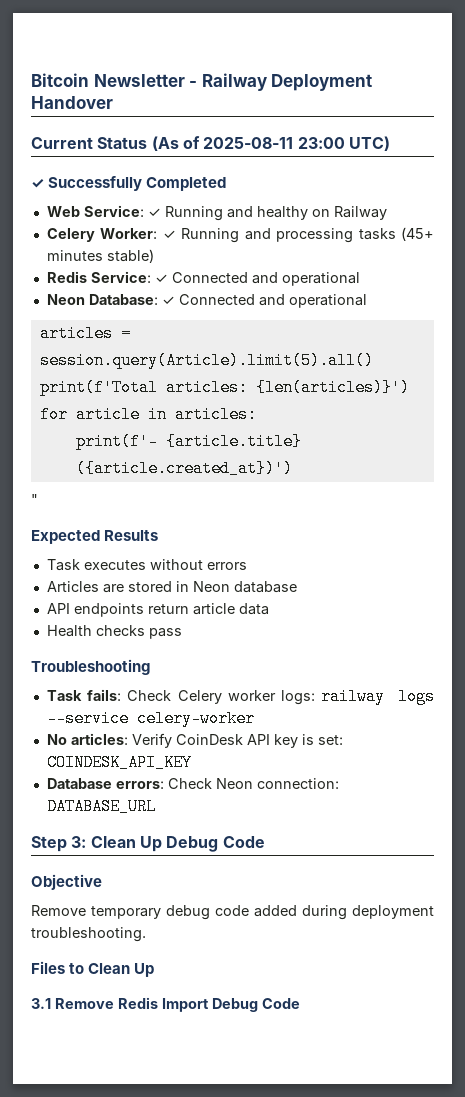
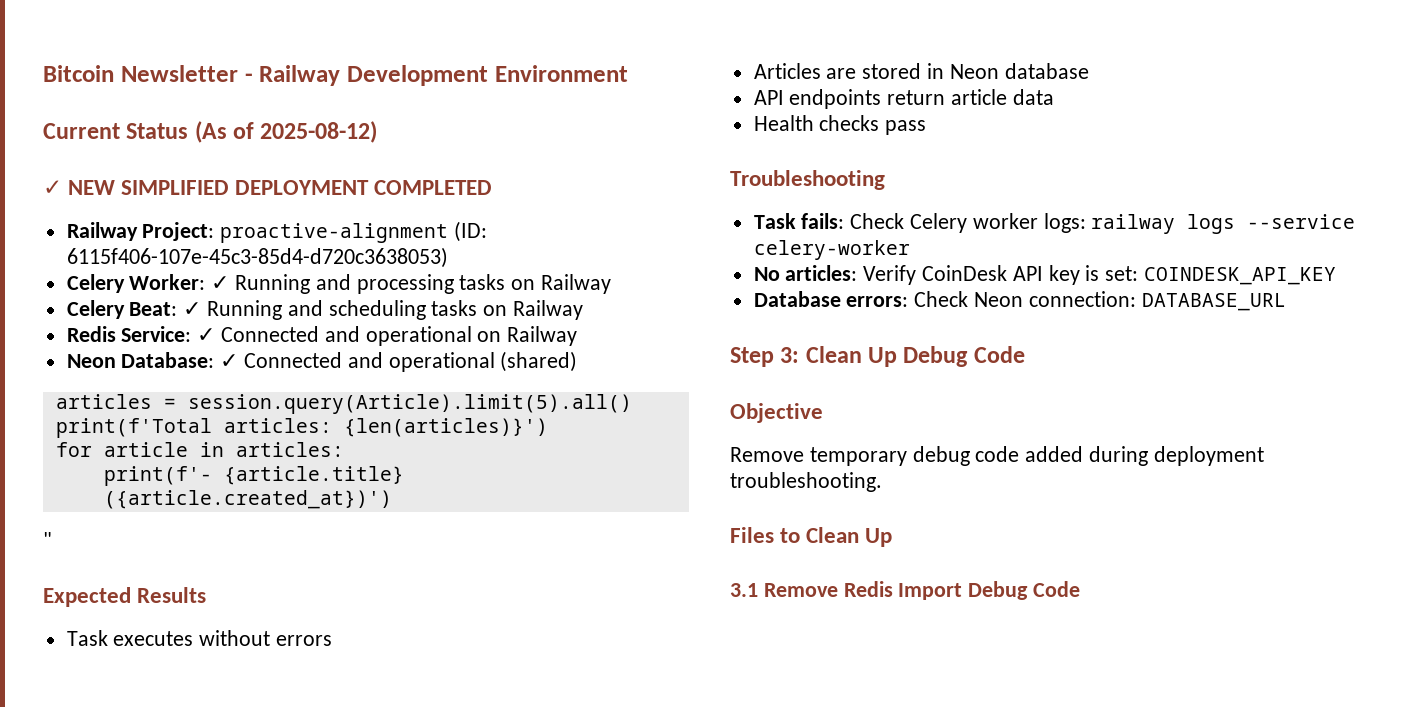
- Bitcoin Newsletter - Railway Deployment Handover
+ Bitcoin Newsletter - Railway Development Environment
- Current Status (As of 2025-08-11 23:00 UTC)
- ✓ Successfully Completed
- Web Service: ✓ Running and healthy on Railway
+ Current Status (As of 2025-08-12)
+ ✓ NEW SIMPLIFIED DEPLOYMENT COMPLETED
+ Railway Project: proactive-alignment (ID: 6115f406-107e-45c3-85d4-d720c3638053)
- Celery Worker: ✓ Running and processing tasks (45+ minutes stable)
+ Celery Worker: ✓ Running and processing tasks on Railway
+ Celery Beat: ✓ Running and scheduling tasks on Railway
- Redis Service: ✓ Connected and operational
+ Redis Service: ✓ Connected and operational on Railway
- Neon Database: ✓ Connected and operational
+ Neon Database: ✓ Connected and operational (shared)

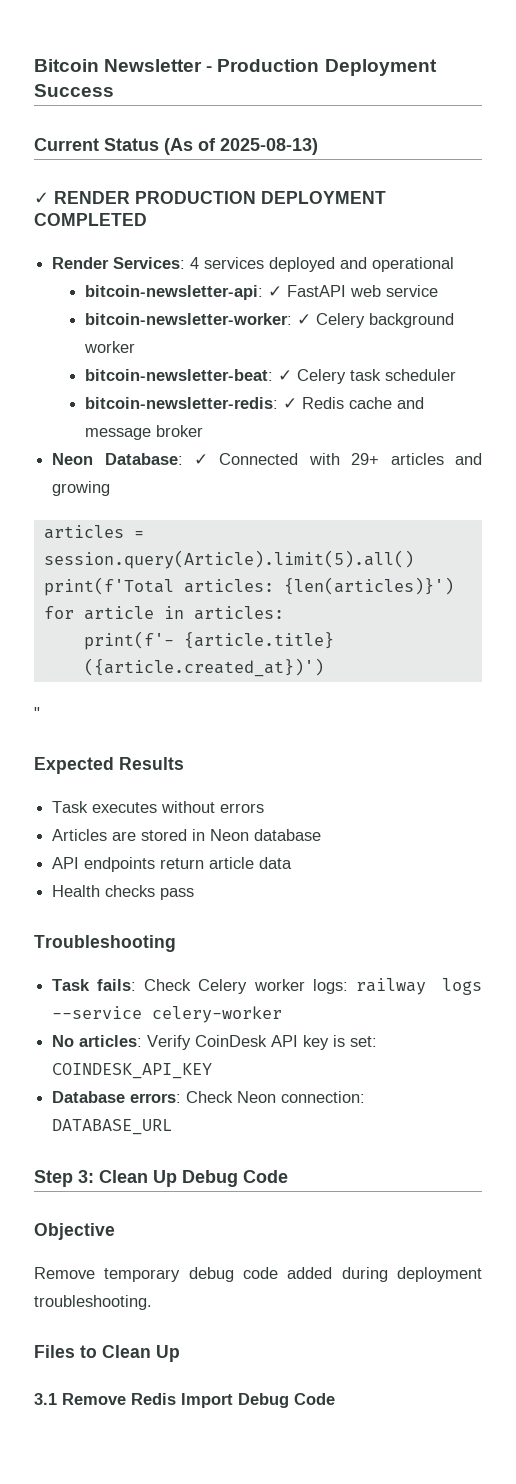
- Bitcoin Newsletter - Railway Development Environment
+ Bitcoin Newsletter - Production Deployment Success
- Current Status (As of 2025-08-12)
- ✓ NEW SIMPLIFIED DEPLOYMENT COMPLETED
+ Current Status (As of 2025-08-13)
+ ✓ RENDER PRODUCTION DEPLOYMENT COMPLETED
- Railway Project: proactive-alignment (ID: 6115f406-107e-45c3-85d4-d720c3638053)
- Celery Worker: ✓ Running and processing tasks on Railway
- Celery Beat: ✓ Running and scheduling tasks on Railway
- Redis Service: ✓ Connected and operational on Railway
+ Render Services: 4 services deployed and operational
+ bitcoin-newsletter-api: ✓ FastAPI web service
+ bitcoin-newsletter-worker: ✓ Celery background worker
+ bitcoin-newsletter-beat: ✓ Celery task scheduler
+ bitcoin-newsletter-redis: ✓ Redis cache and message broker
- Neon Database: ✓ Connected and operational (shared)
+ Neon Database: ✓ Connected with 29+ articles and growing

